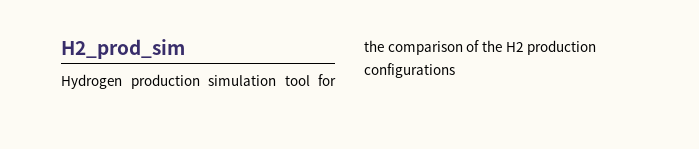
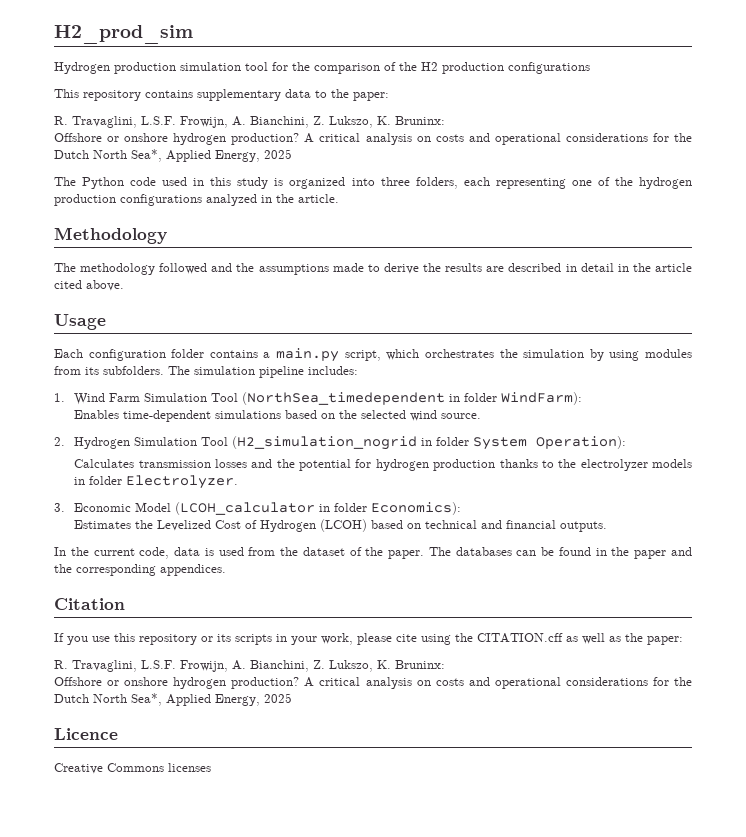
+ This repository contains supplementary data to the paper:
+ R. Travaglini, L.S.F. Frowijn, A. Bianchini, Z. Lukszo, K. Bruninx:
+ Offshore or onshore hydrogen production? A critical analysis on costs and operational considerations for the Dutch North Sea*, Applied Energy, 2025
+ The Python code used in this study is organized into three folders, each representing one of the hydrogen production configurations analyzed in the article.
+ Methodology
+ The methodology followed and the assumptions made to derive the results are described in detail in the article cited above.
+ Usage
+ Each configuration folder contains a main.py script, which orchestrates the simulation by using modules from its subfolders. The simulation pipeline includes:
+ 1. Wind Farm Simulation Tool (NorthSea_timedependent in folder WindFarm):
+ Enables time-dependent simulations based on the selected wind source.
+ 2. Hydrogen Simulation Tool (H2_simulation_nogrid in folder System Operation):
+ Calculates transmission losses and the potential for hydrogen production thanks to the electrolyzer models in folder Electrolyzer.
+ 3. Economic Model (LCOH_calculator in folder Economics):
+ Estimates the Levelized Cost of Hydrogen (LCOH) based on technical and financial outputs.
+ In the current code, data is used from the dataset of the paper. The databases can be found in the paper and the corresponding appendices.
+ Citation
+ If you use this repository or its scripts in your work, please cite using the CITATION.cff as well as the paper:
+ R. Travaglini, L.S.F. Frowijn, A. Bianchini, Z. Lukszo, K. Bruninx:
+ Offshore or onshore hydrogen production? A critical analysis on costs and operational considerations for the Dutch North Sea*, Applied Energy, 2025
+ Licence
+ Creative Commons licenses

